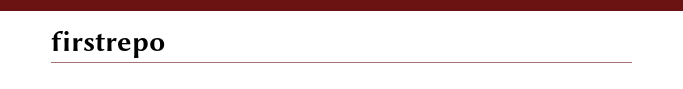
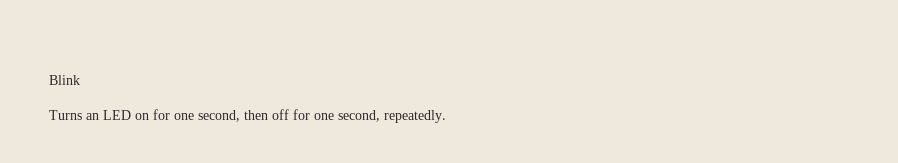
- firstrepo
+ Blink
+ Turns an LED on for one second, then off for one second, repeatedly.

